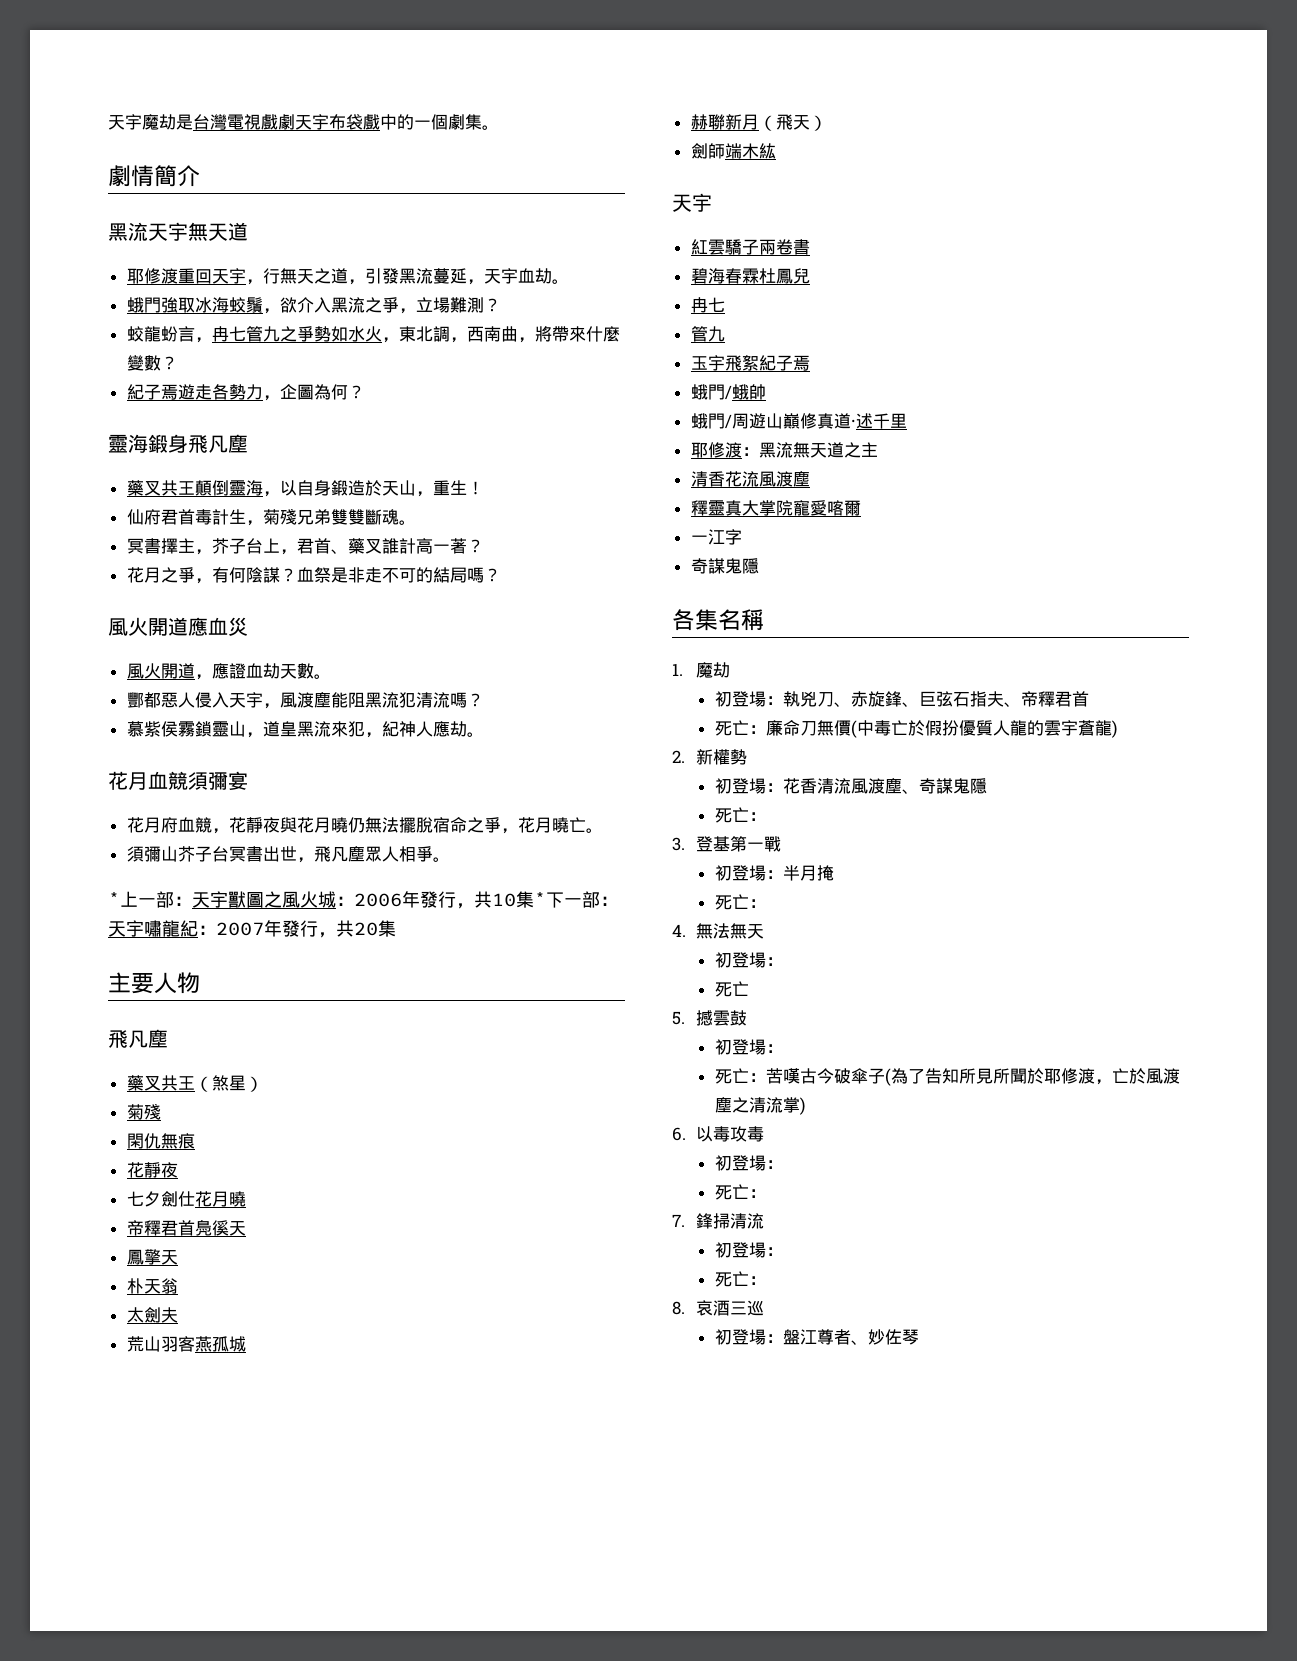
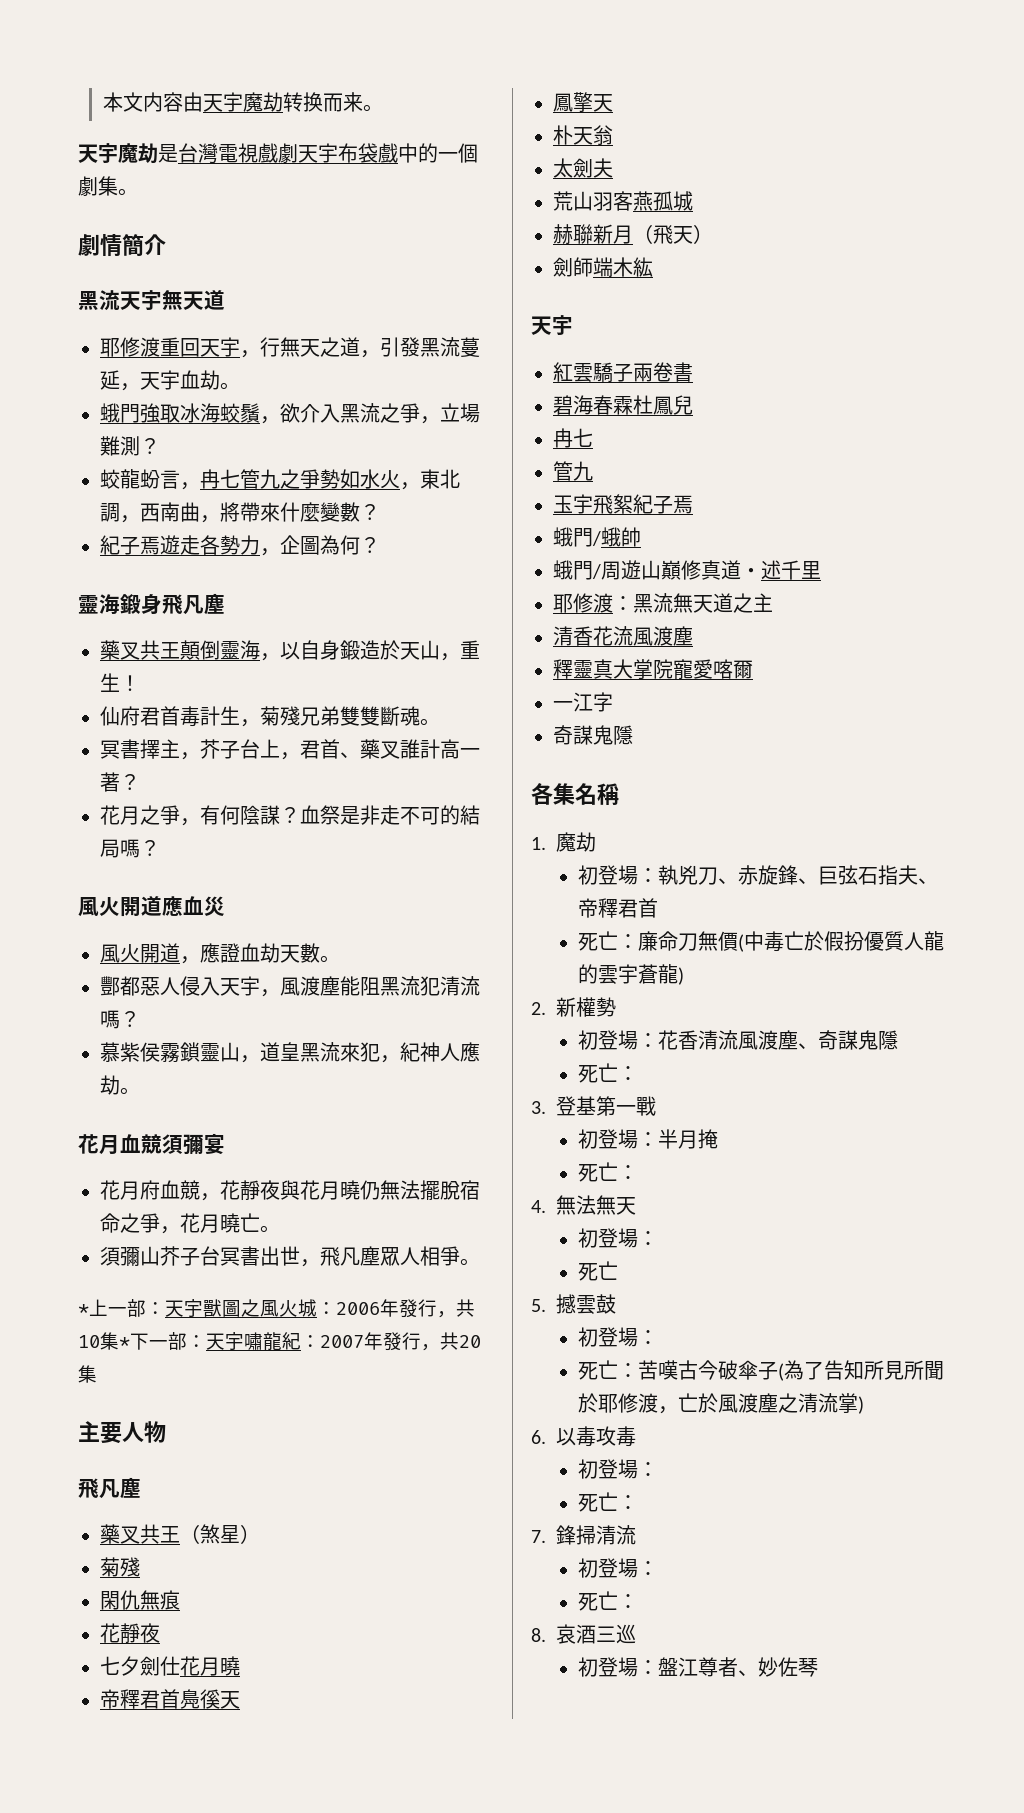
+ 本文内容由天宇魔劫转换而来。

